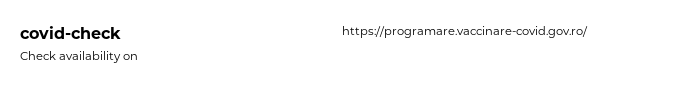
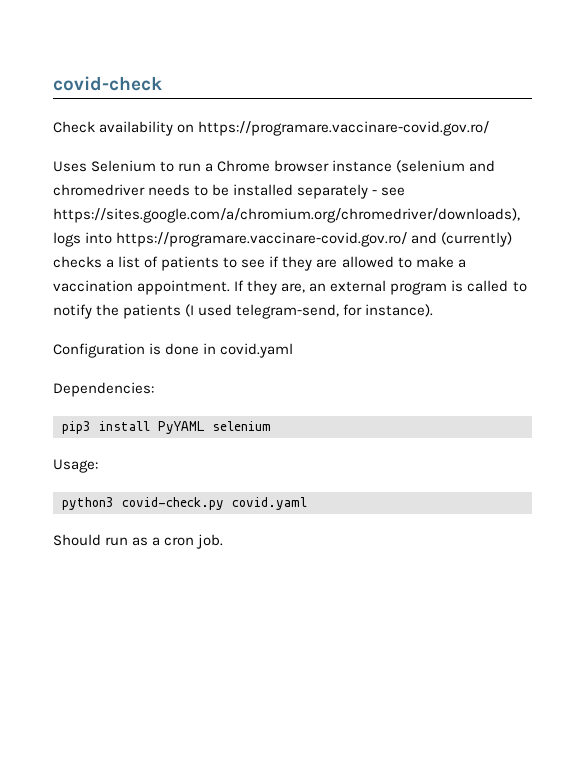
+ Uses Selenium to run a Chrome browser instance (selenium and chromedriver needs to be installed separately - see https://sites.google.com/a/chromium.org/chromedriver/downloads), logs into https://programare.vaccinare-covid.gov.ro/ and (currently) checks a list of patients to see if they are allowed to make a vaccination appointment. If they are, an external program is called to notify the patients (I used telegram-send, for instance).
+ Configuration is done in covid.yaml
+ Dependencies:
+ pip3 install PyYAML selenium
+ Usage:
+ python3 covid-check.py covid.yaml
+ Should run as a cron job.

